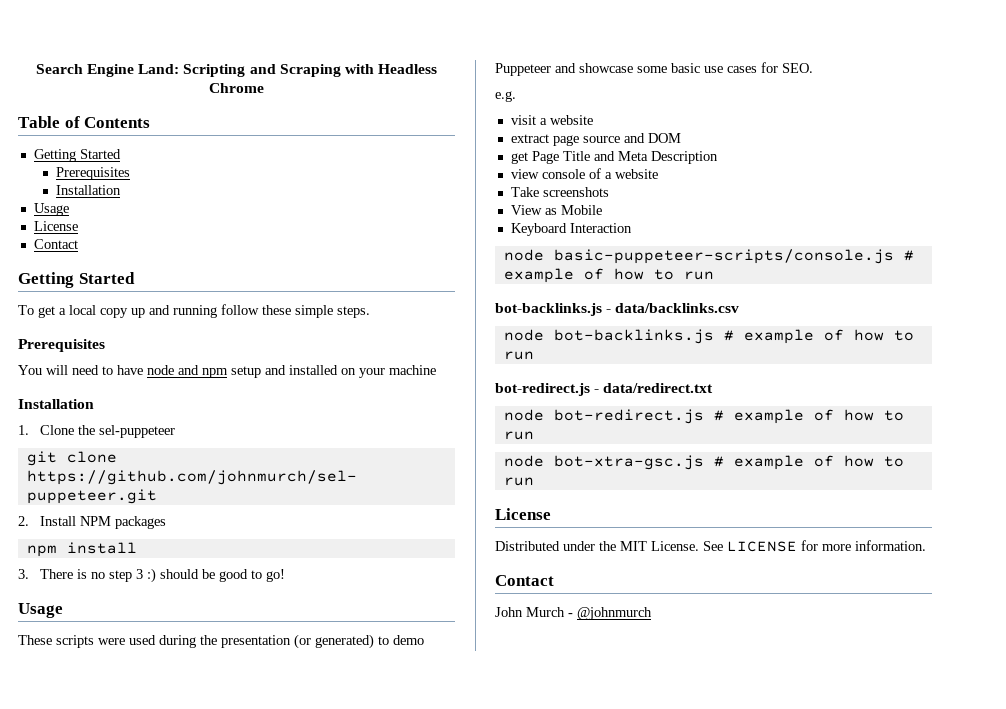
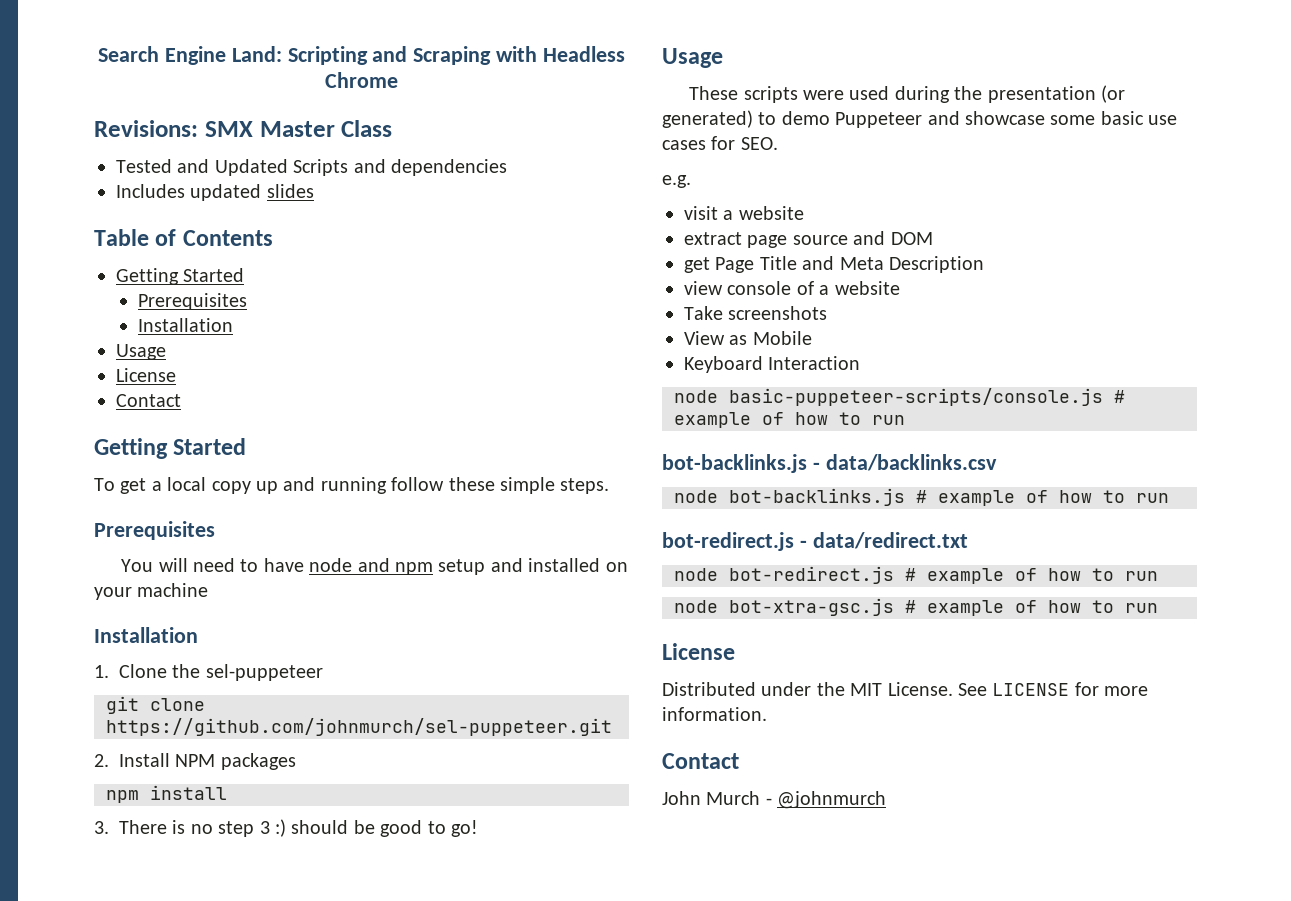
+ Revisions: SMX Master Class
+ Tested and Updated Scripts and dependencies
+ Includes updated slides

